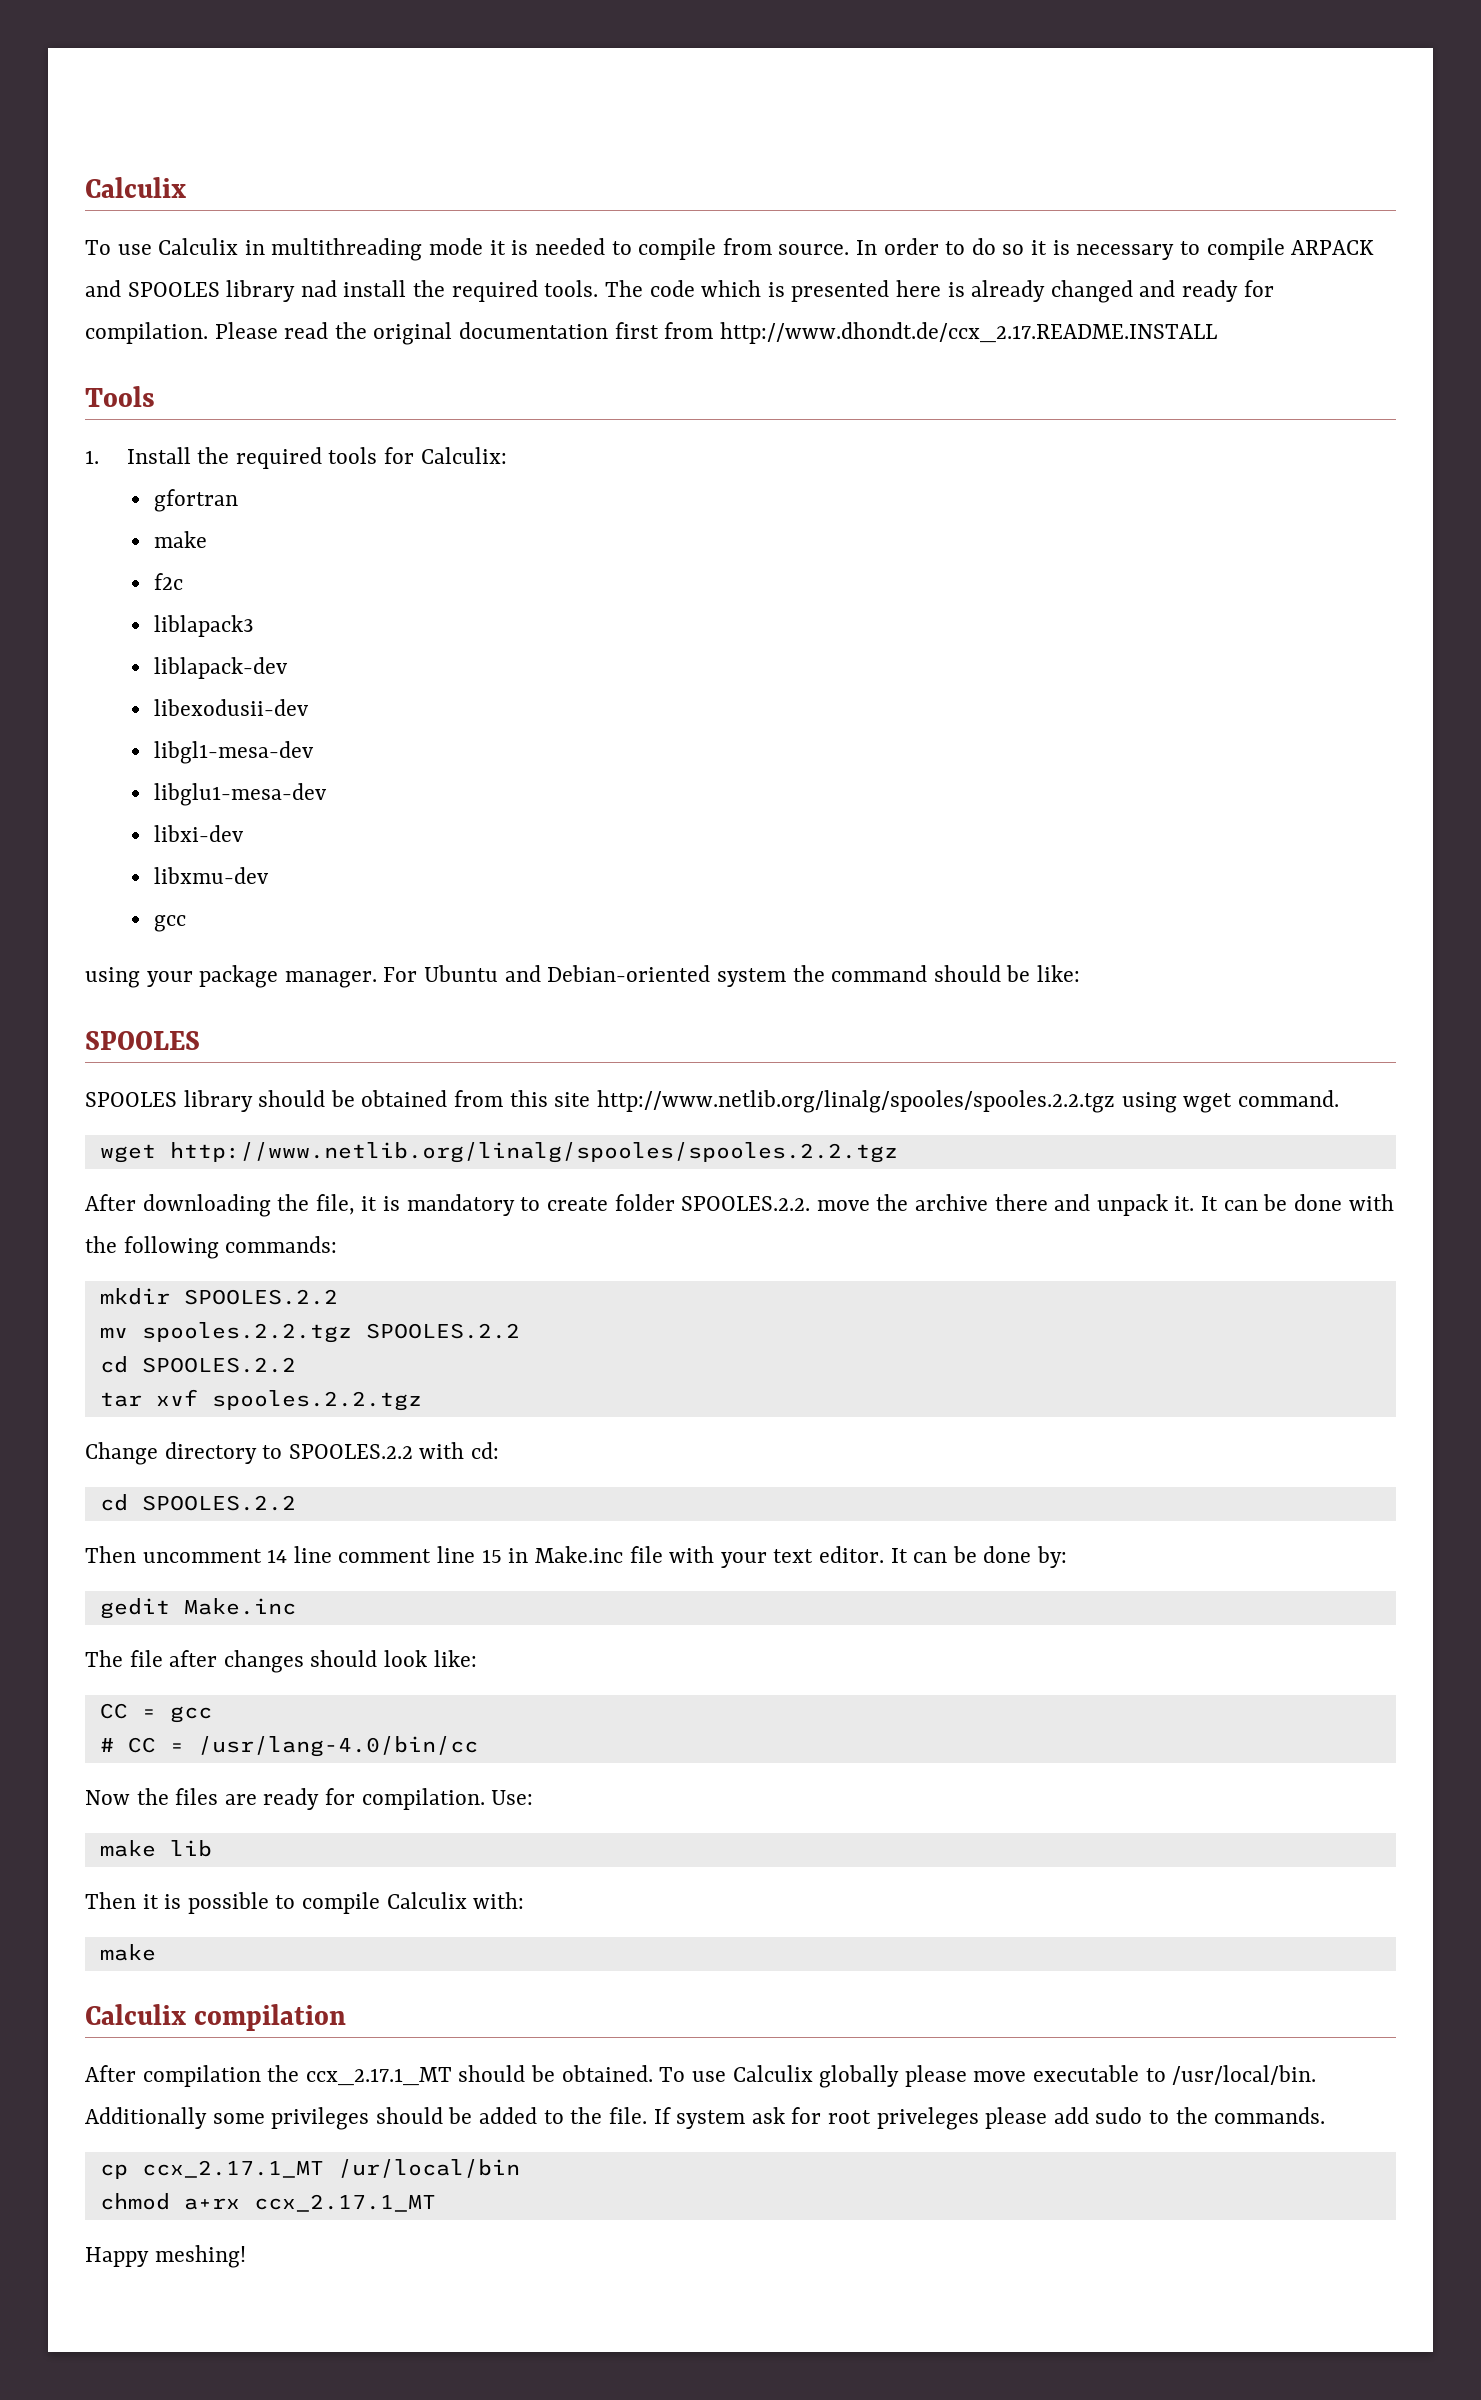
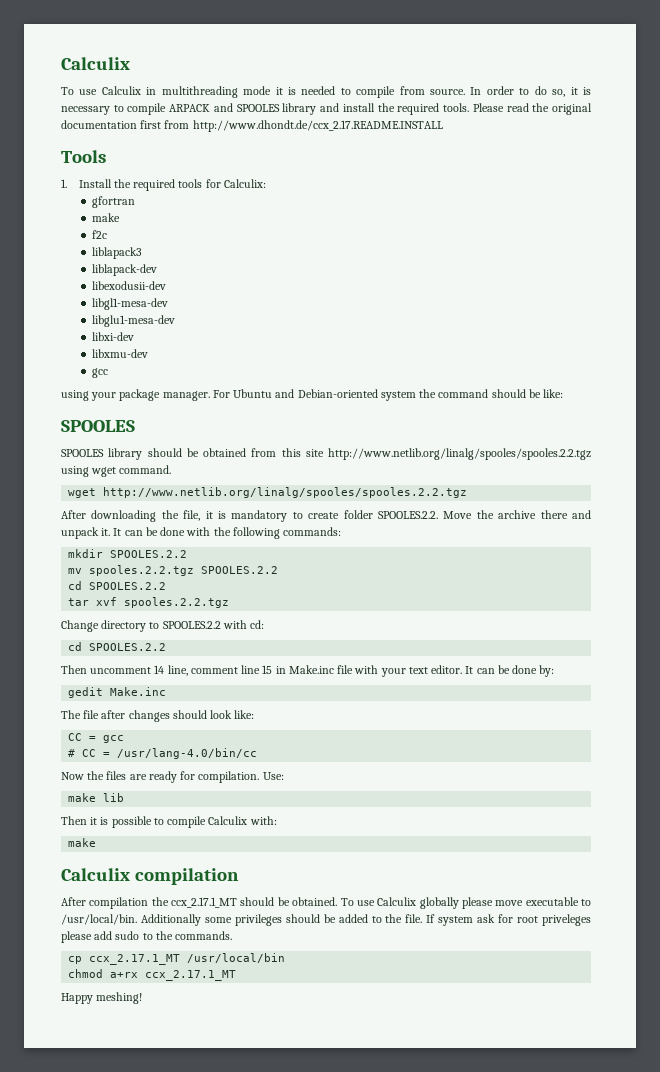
- In order to do so it is necessary to compile ARPACK and SPOOLES library nad install the required tools.
+ In order to do so, it is necessary to compile ARPACK and SPOOLES library and install the required tools.
- The code which is presented here is already changed and ready for compilation.
- After downloading the file, it is mandatory to create folder SPOOLES.2.2. move the archive there and unpack it.
+ After downloading the file, it is mandatory to create folder SPOOLES.2.2. Move the archive there and unpack it.
- Then uncomment 14 line comment line 15 in Make.inc file with your text editor.
+ Then uncomment 14 line, comment line 15 in Make.inc file with your text editor.
- cp ccx_2.17.1_MT /ur/local/bin
+ cp ccx_2.17.1_MT /usr/local/bin

